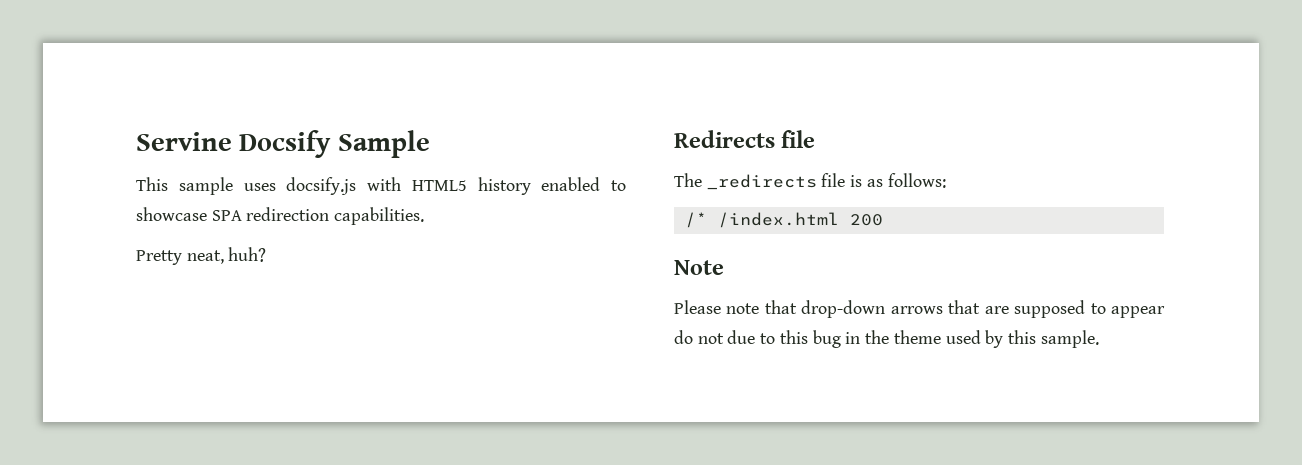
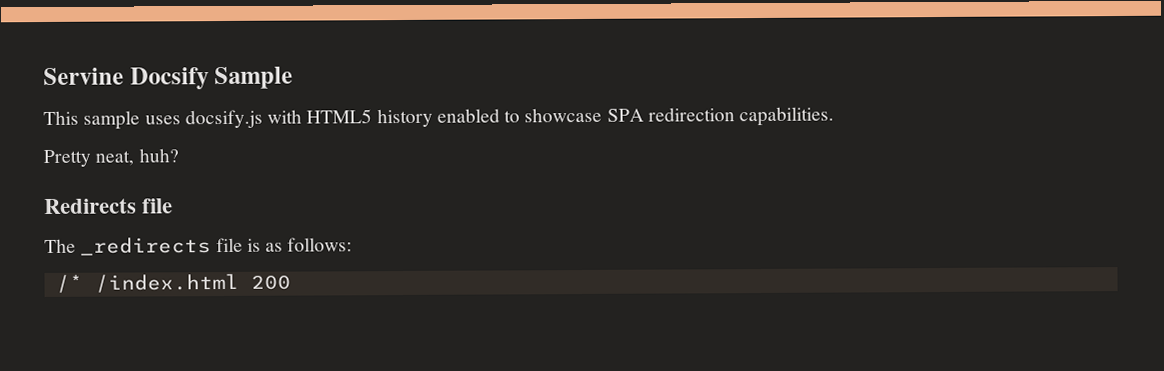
- Note
- Please note that drop-down arrows that are supposed to appear do not due to this bug in the theme used by this sample.

